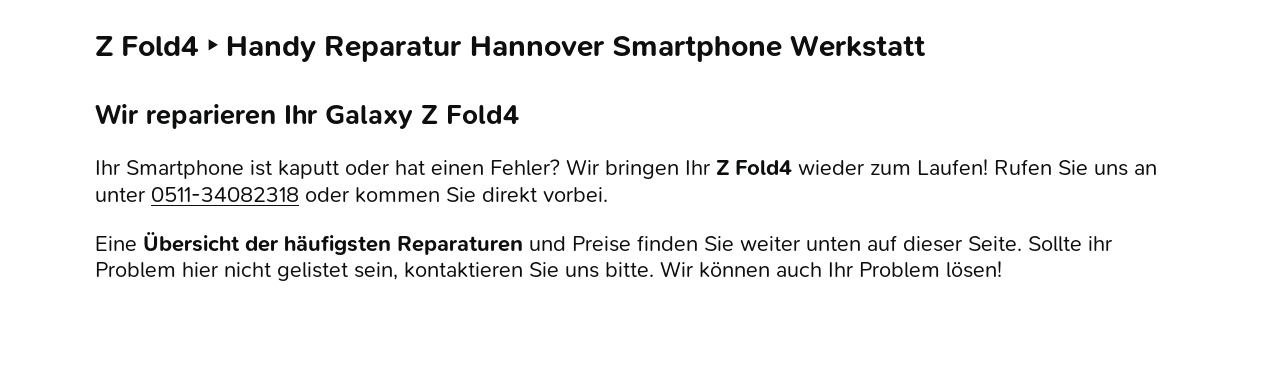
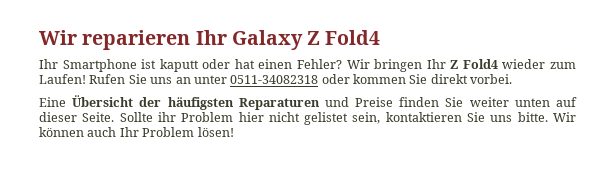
- Z Fold4 ‣ Handy Reparatur Hannover Smartphone Werkstatt

